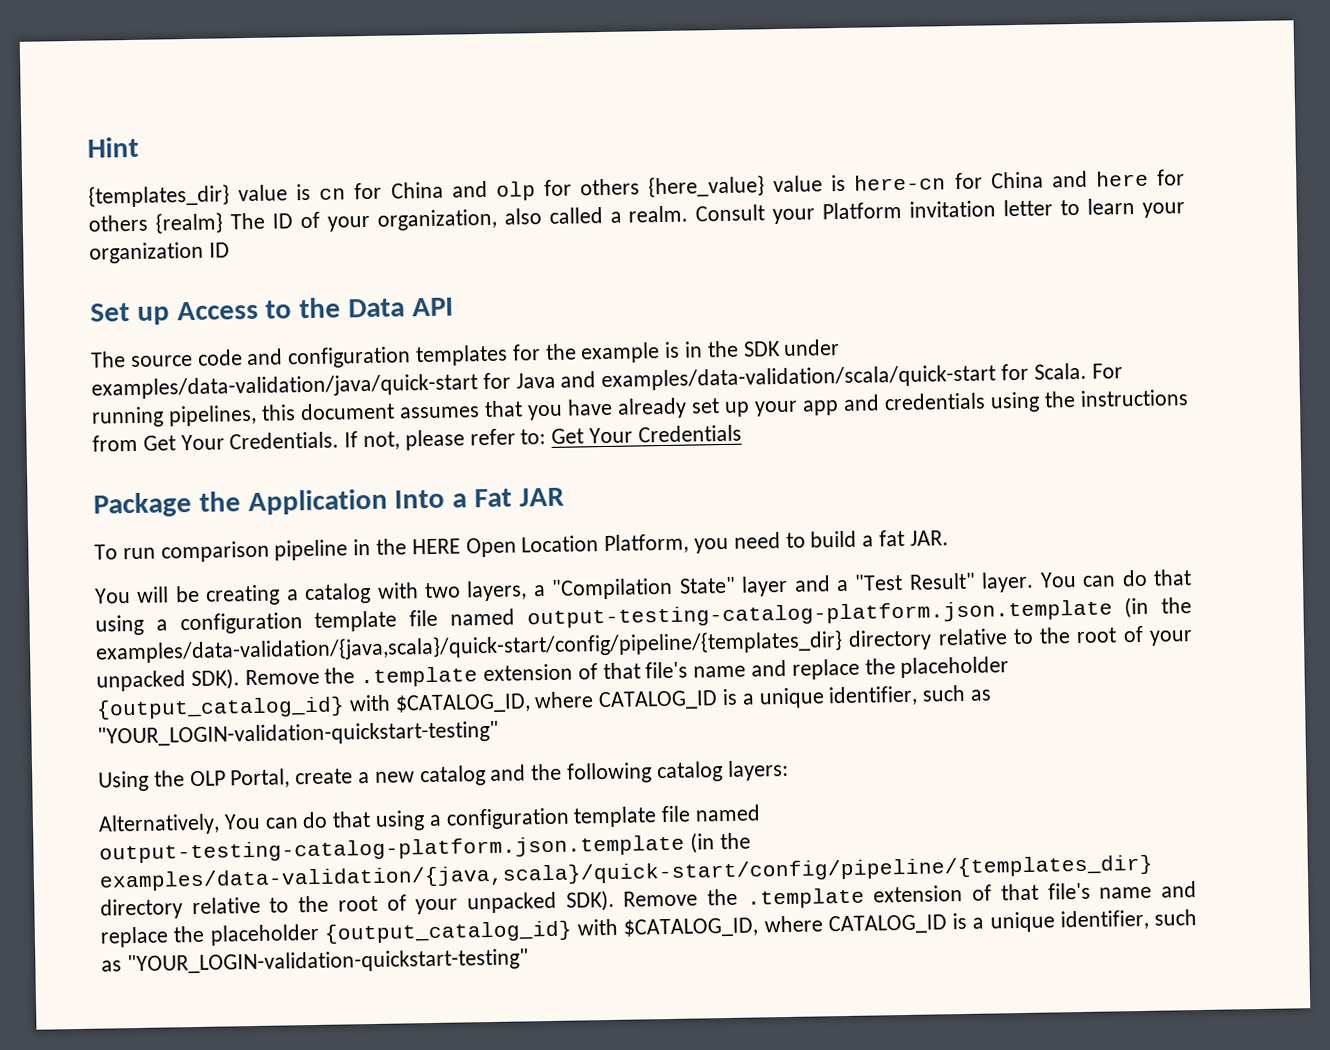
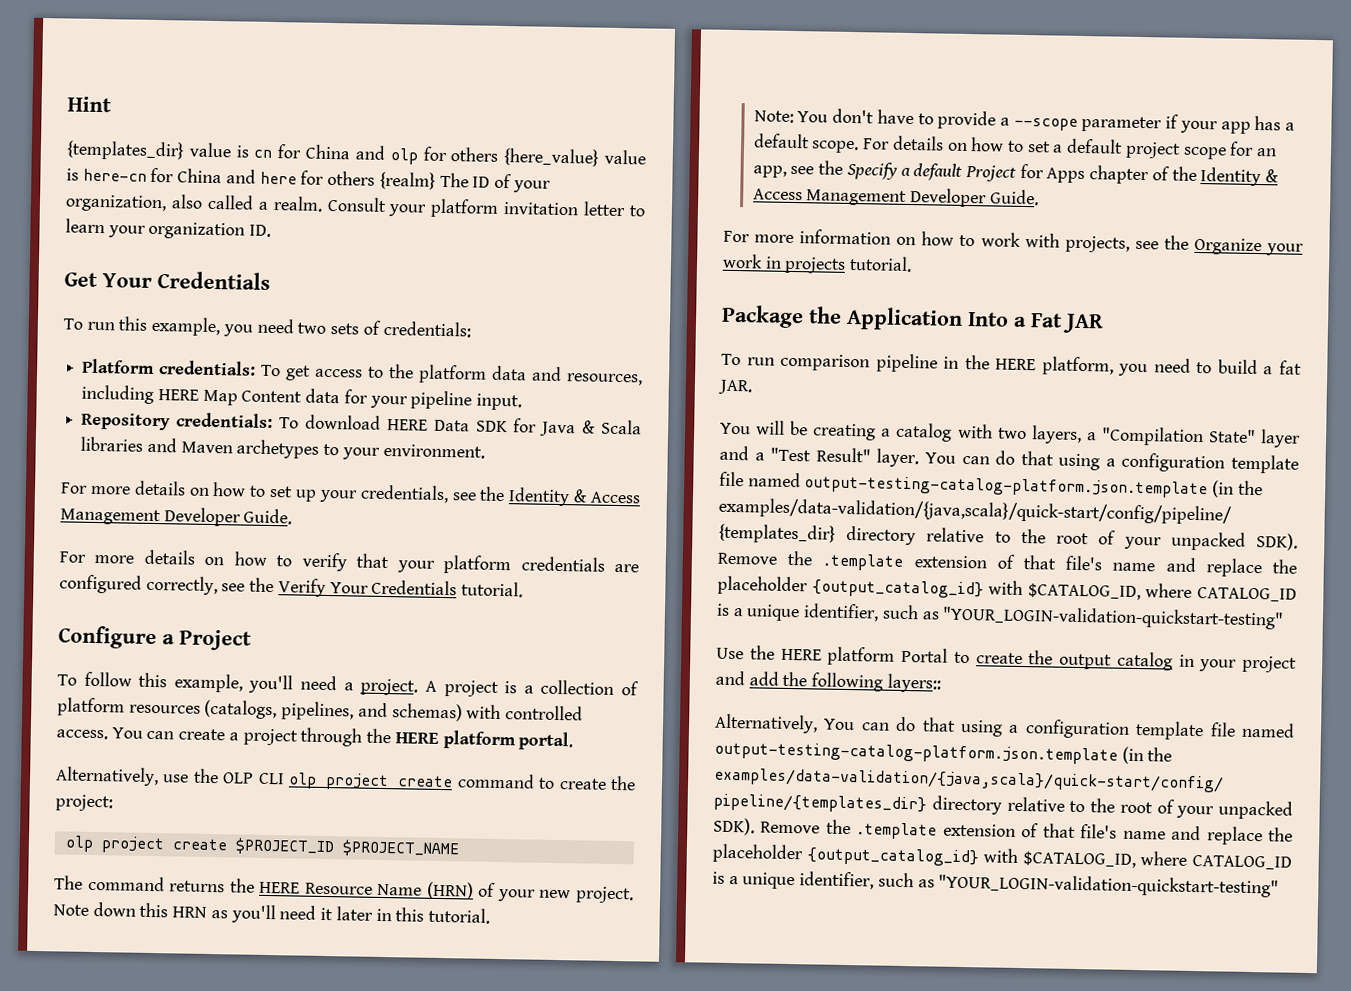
- Consult your Platform invitation letter to learn your organization ID
- Set up Access to the Data API
- The source code and configuration templates for the example is in the SDK under examples/data-validation/java/quick-start for Java and examples/data-validation/scala/quick-start for Scala. For running pipelines, this document assumes that you have already set up your app and credentials using the instructions from Get Your Credentials. If not, please refer to: Get Your Credentials
+ Consult your platform invitation letter to learn your organization ID.
+ Get Your Credentials
+ To run this example, you need two sets of credentials:
+ Platform credentials: To get access to the platform data and resources, including HERE Map Content data for your pipeline input.
+ Repository credentials: To download HERE Data SDK for Java & Scala libraries and Maven archetypes to your environment.
+ For more details on how to set up your credentials, see the Identity & Access Management Developer Guide.
+ For more details on how to verify that your platform credentials are configured correctly, see the Verify Your Credentials tutorial.
+ Configure a Project
+ To follow this example, you'll need a project. A project is a collection of platform resources (catalogs, pipelines, and schemas) with controlled access. You can create a project through the HERE platform portal.
+ Alternatively, use the OLP CLI olp project create command to create the project:
+ olp project create $PROJECT_ID $PROJECT_NAME
+ The command returns the HERE Resource Name (HRN) of your new project. Note down this HRN as you'll need it later in this tutorial.
+ Note: You don't have to provide a --scope parameter if your app has a default scope. For details on how to set a default project scope for an app, see the Specify a default Project for Apps chapter of the Identity & Access Management Developer Guide.
+ For more information on how to work with projects, see the Organize your work in projects tutorial.
- To run comparison pipeline in the HERE Open Location Platform, you need to build a fat JAR.
+ To run comparison pipeline in the HERE platform, you need to build a fat JAR.
- Using the OLP Portal, create a new catalog and the following catalog layers:
+ Use the HERE platform Portal to create the output catalog in your project and add the following layers::

